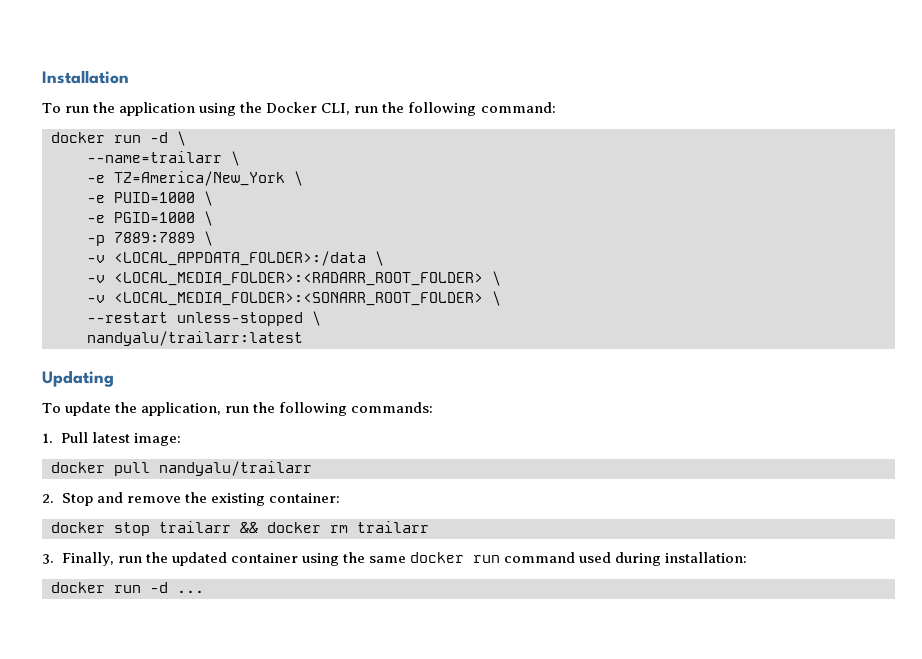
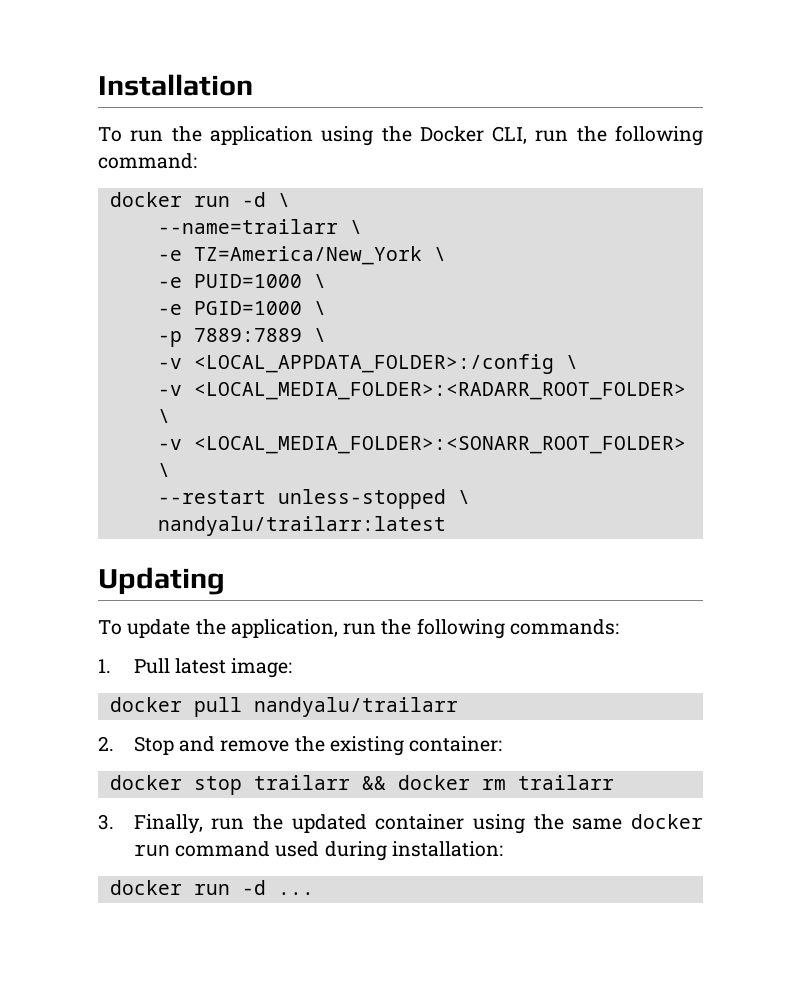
- -v <LOCAL_APPDATA_FOLDER>:/data \
+ -v <LOCAL_APPDATA_FOLDER>:/config \

